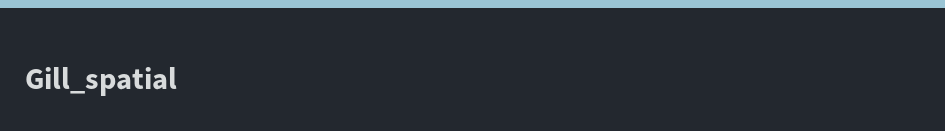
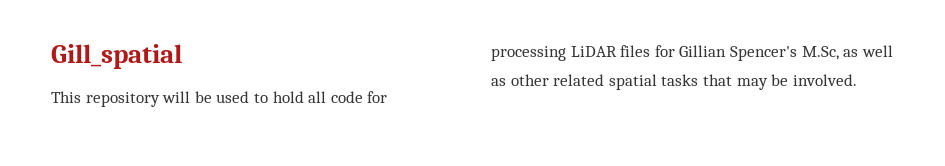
+ This repository will be used to hold all code for processing LiDAR files for Gillian Spencer's M.Sc, as well as other related spatial tasks that may be involved.

